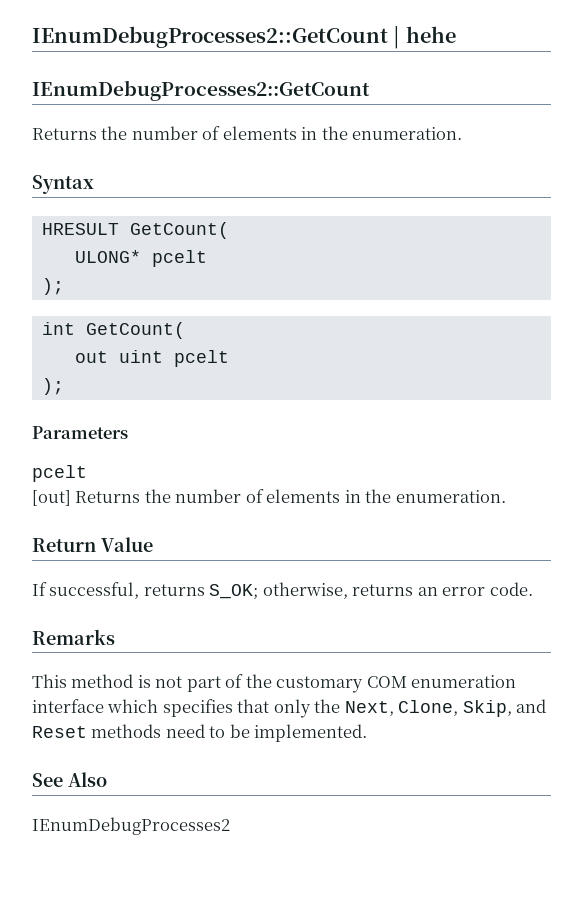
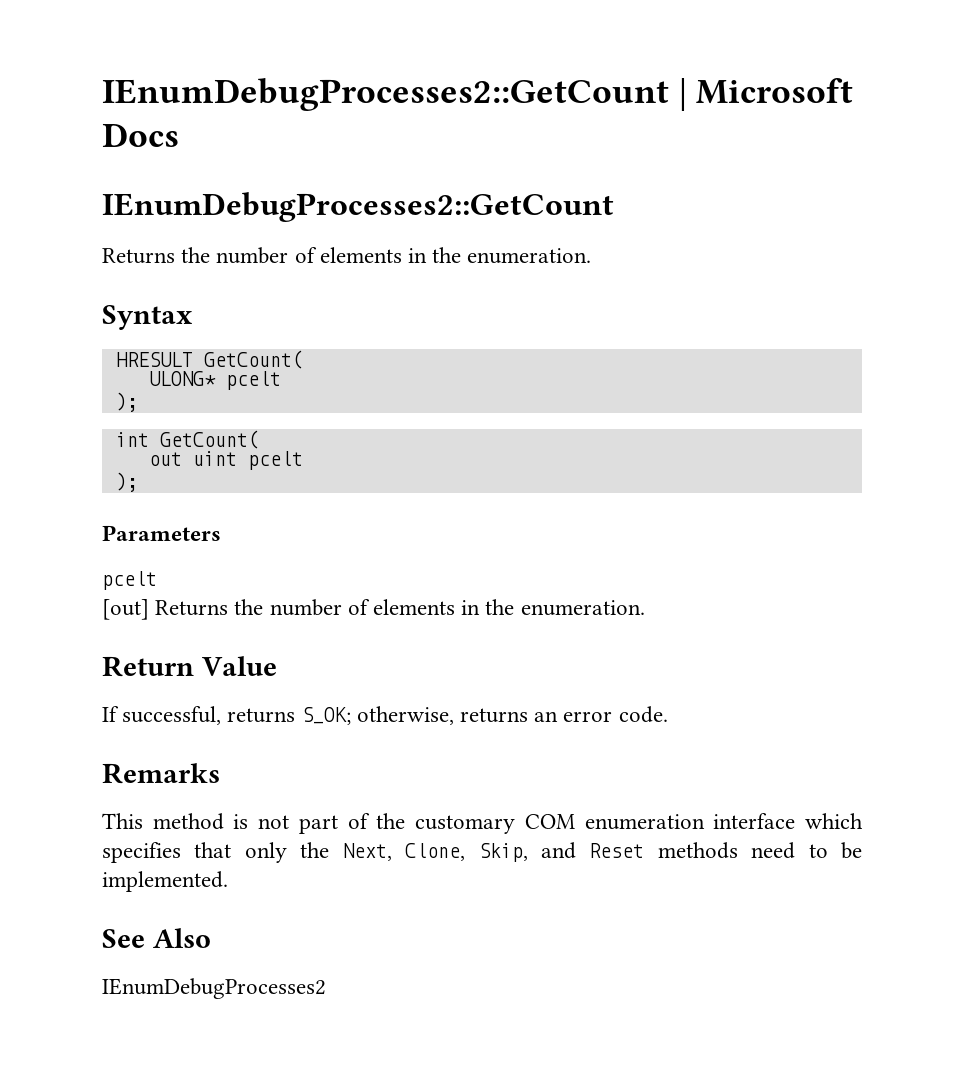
- IEnumDebugProcesses2::GetCount | hehe
+ IEnumDebugProcesses2::GetCount | Microsoft Docs

